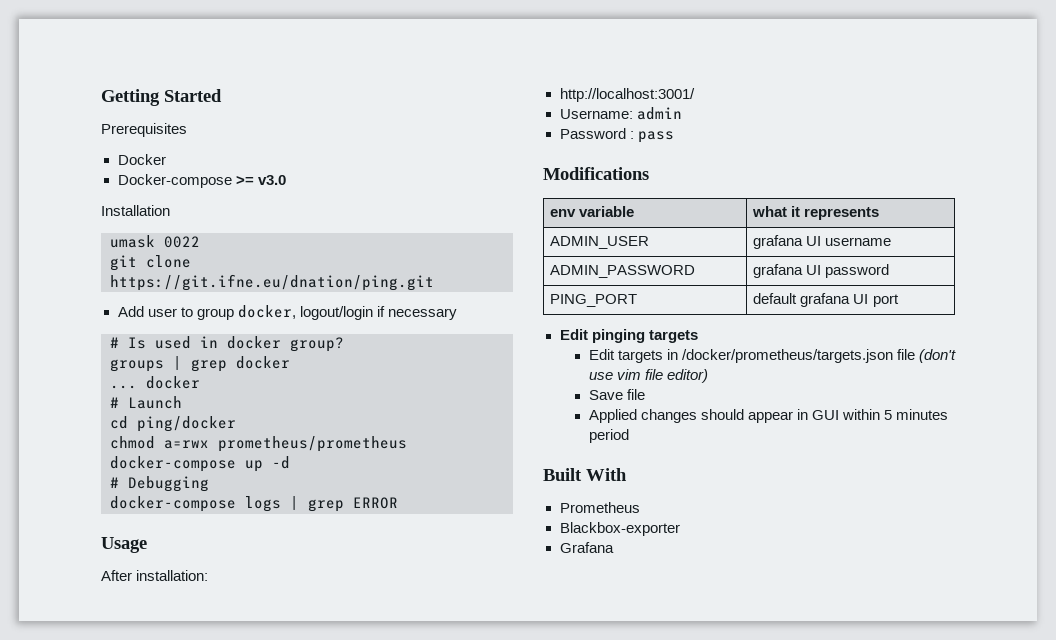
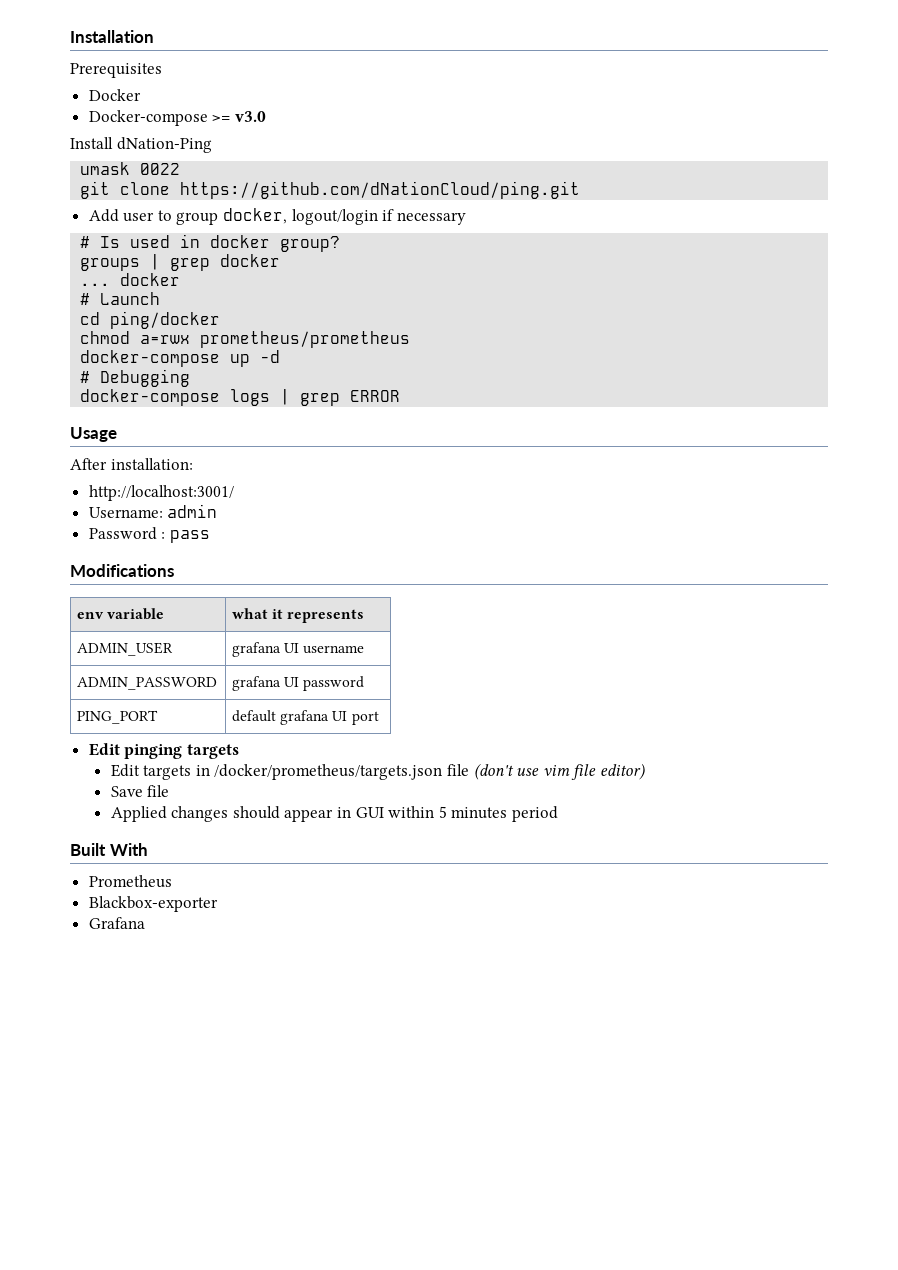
- Getting Started
+ Installation
- Installation
+ Install dNation-Ping
- git clone https://git.ifne.eu/dnation/ping.git
+ git clone https://github.com/dNationCloud/ping.git

